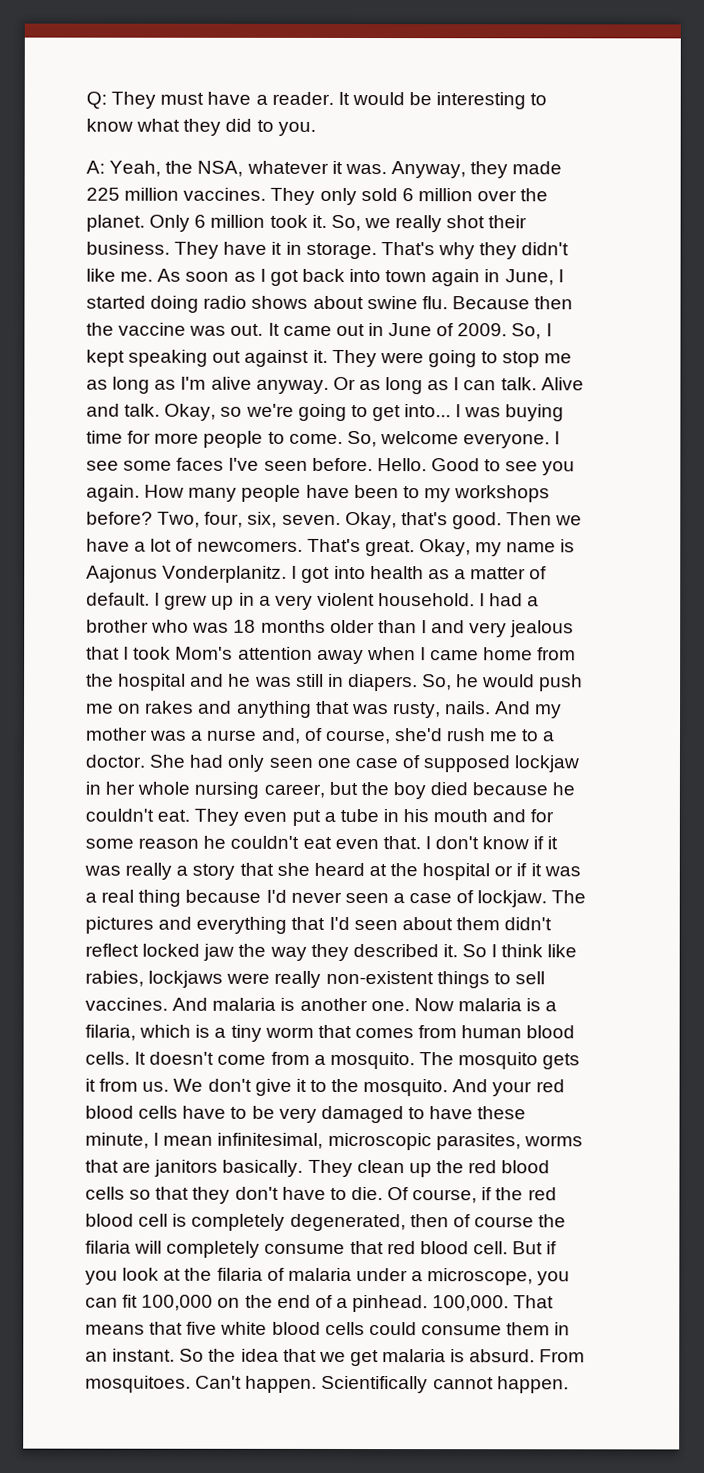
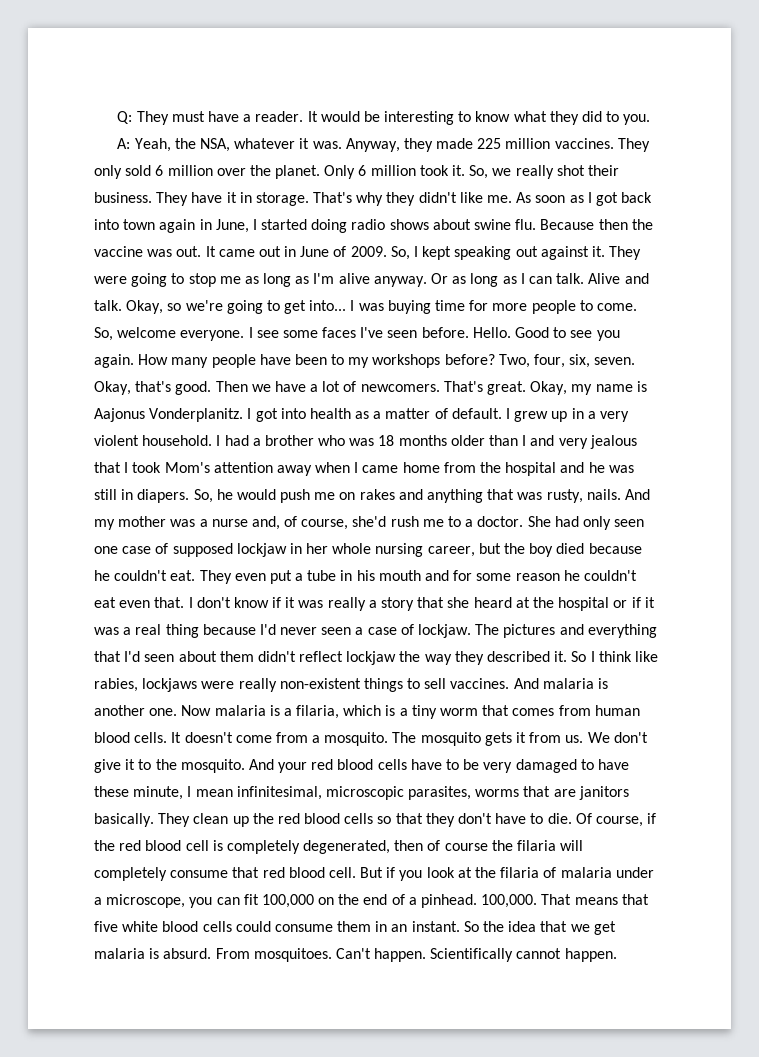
- The pictures and everything that I'd seen about them didn't reflect locked jaw the way they described it.
+ The pictures and everything that I'd seen about them didn't reflect lockjaw the way they described it.

